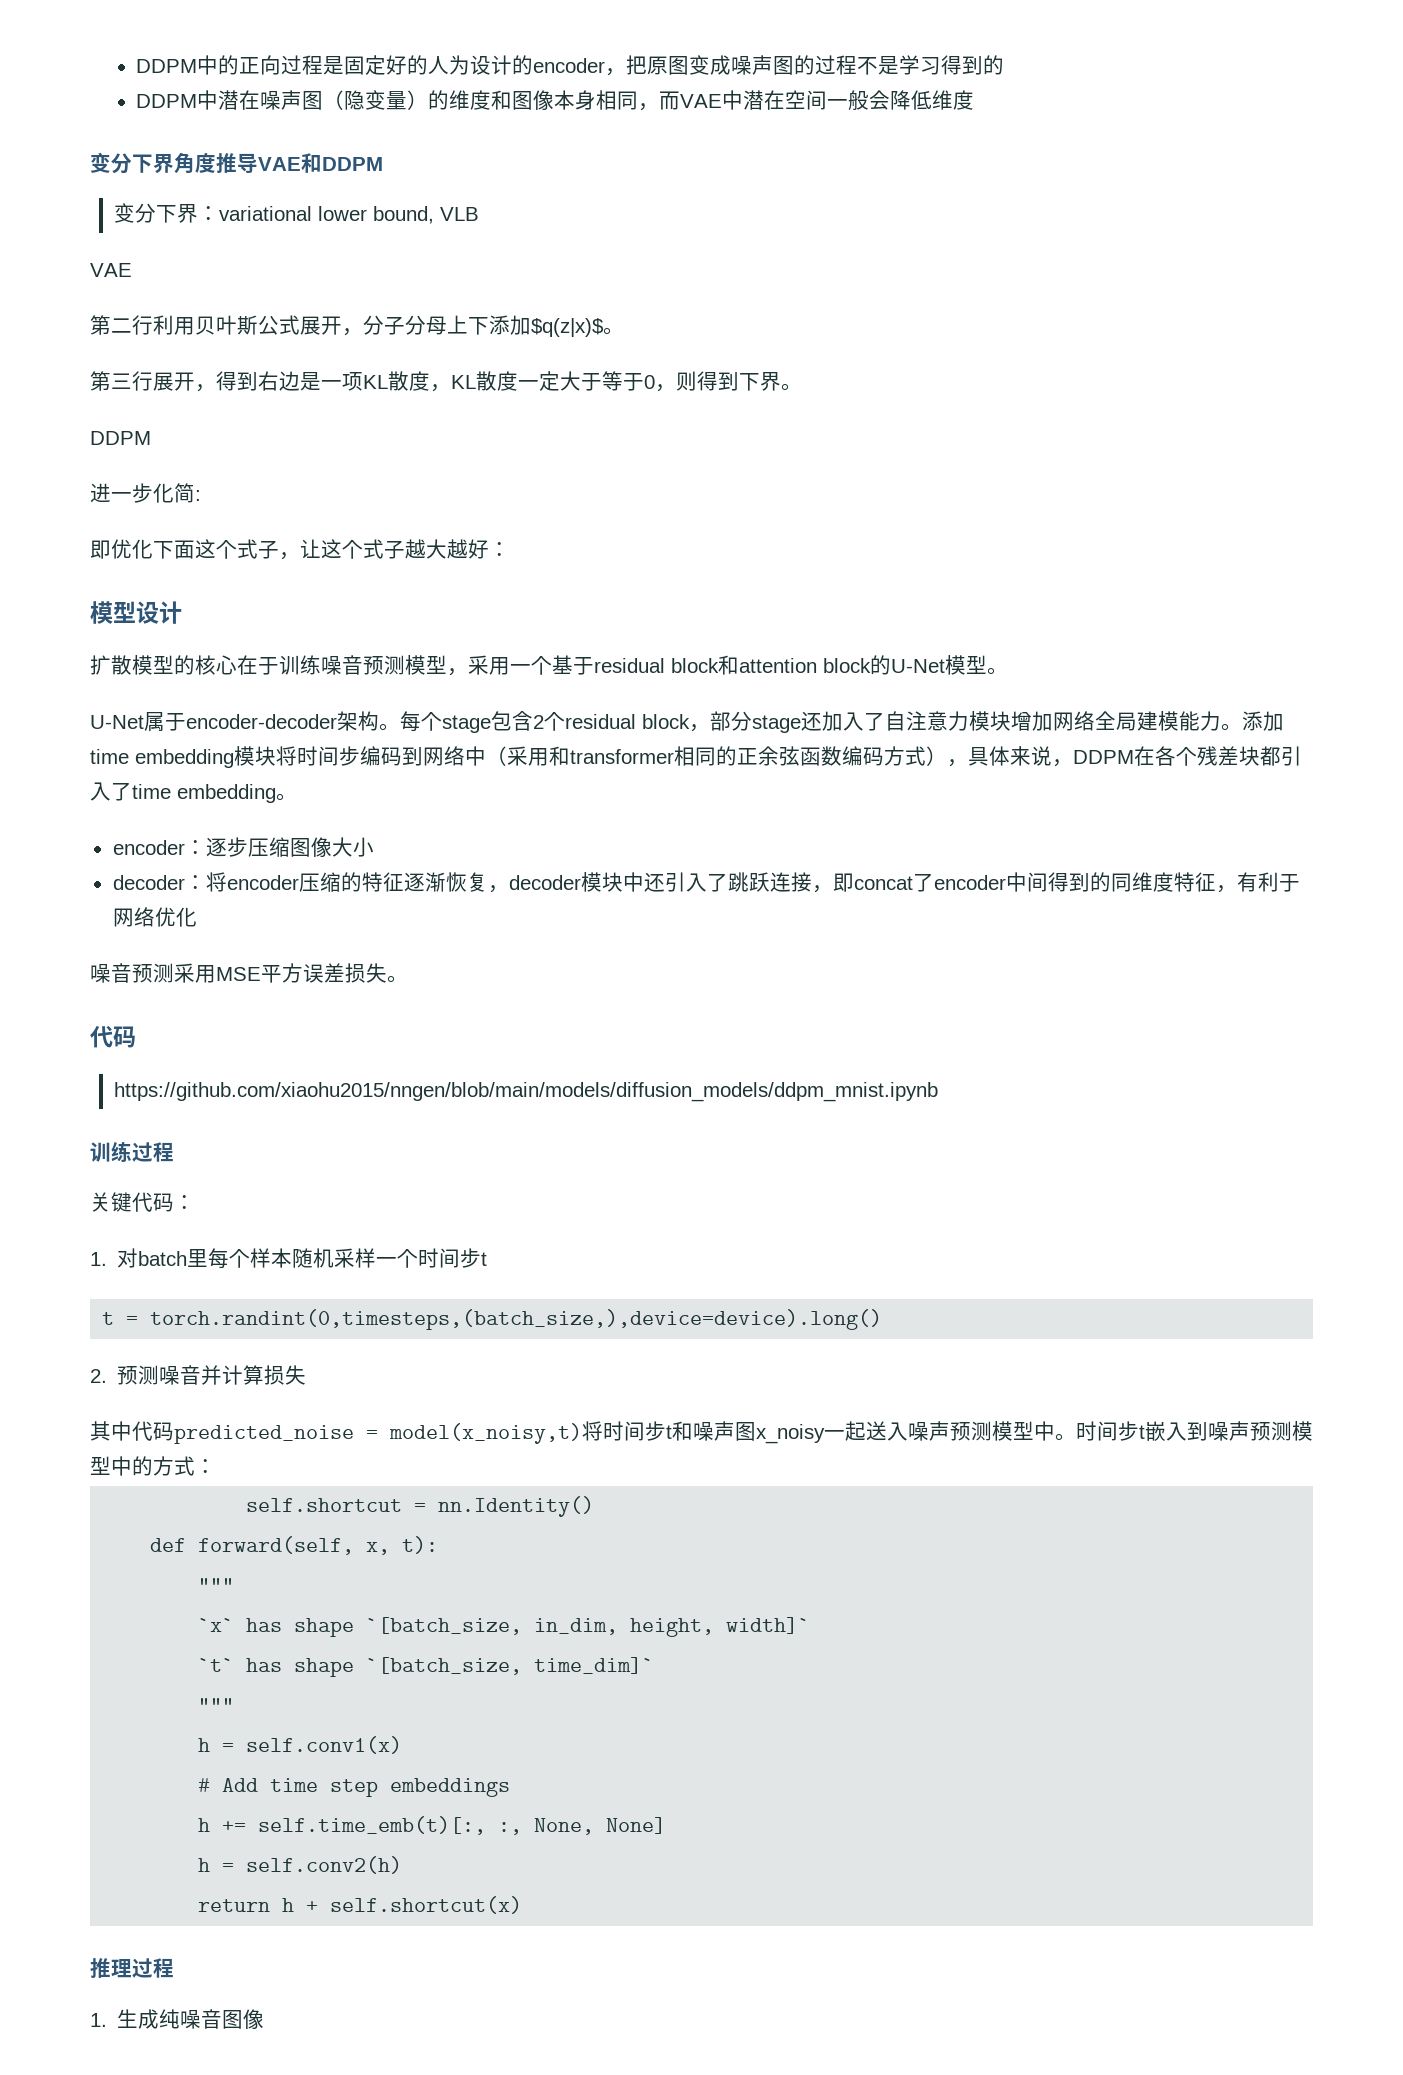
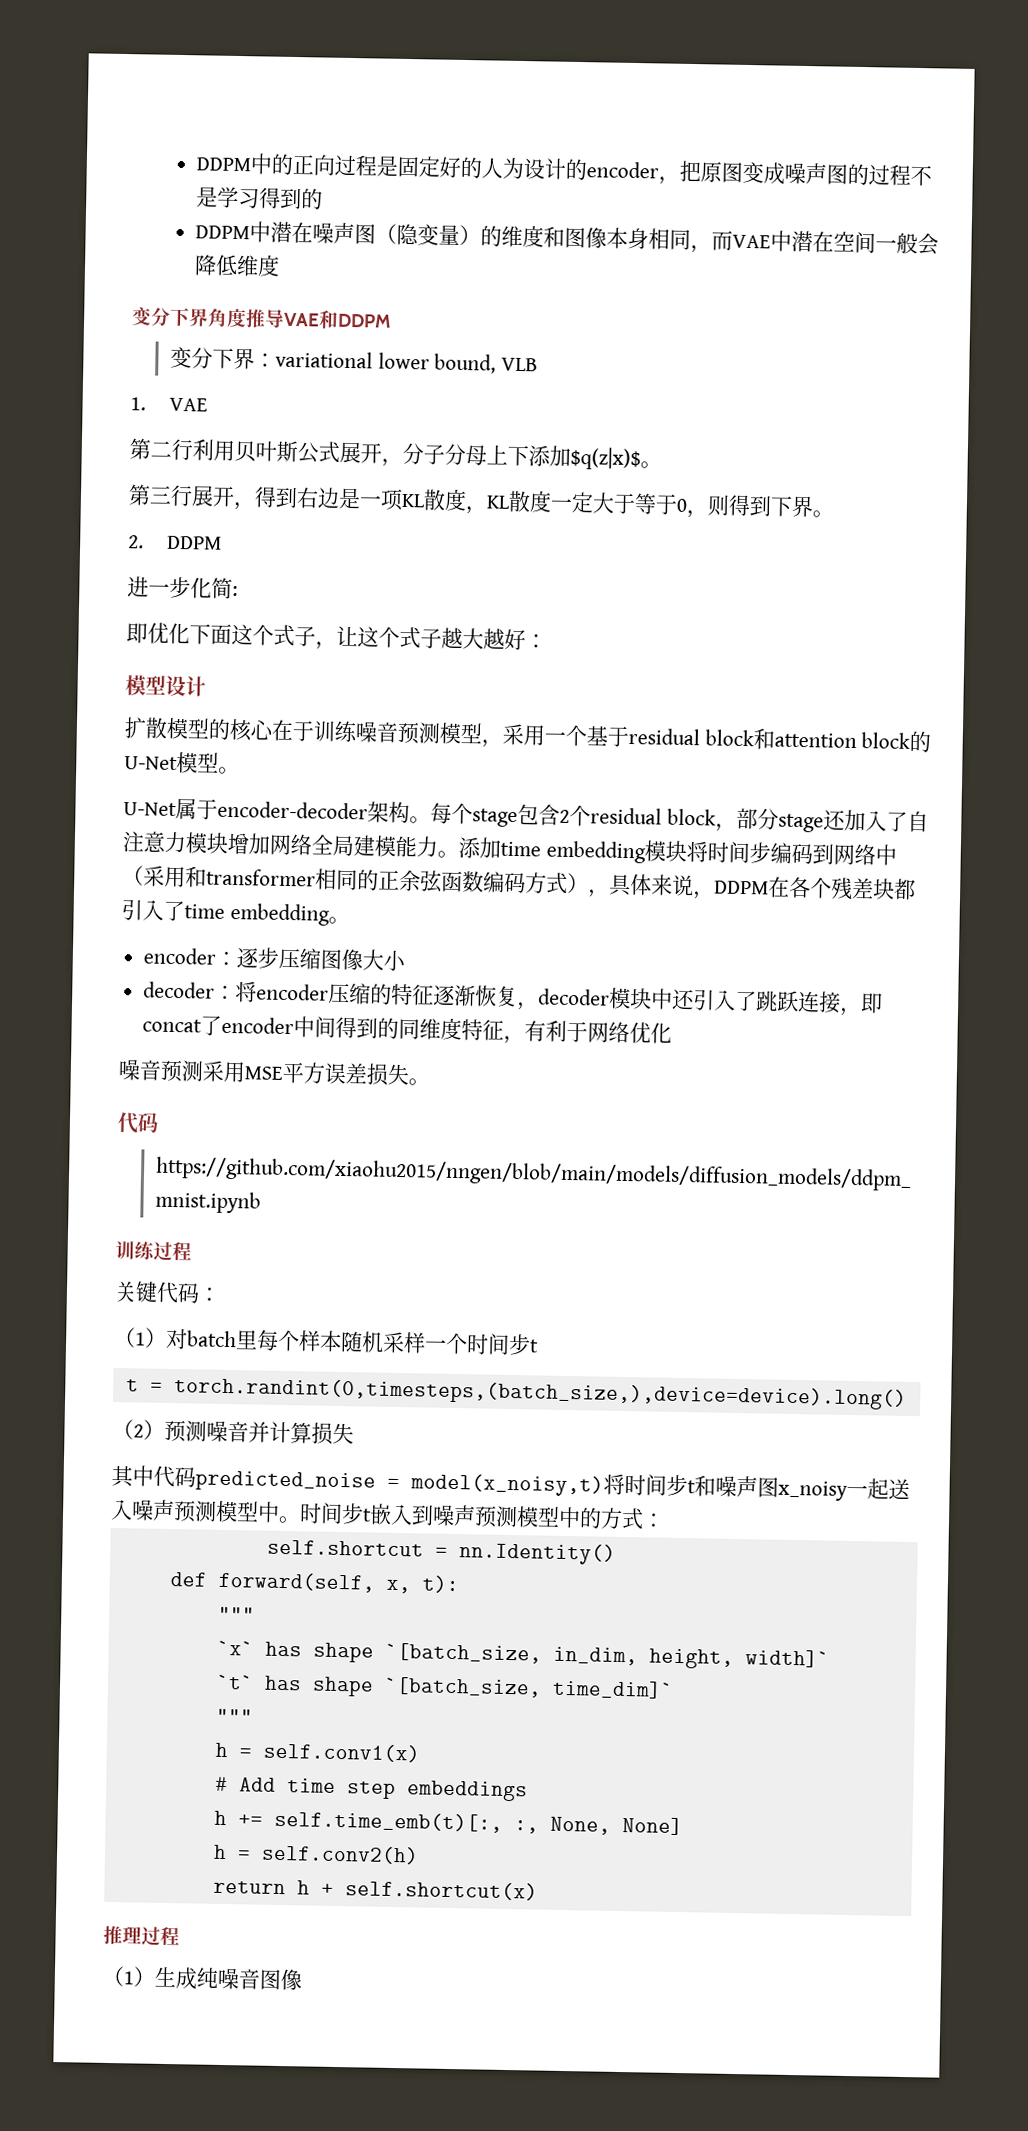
  变分下界：variational lower bound, VLB
- VAE
+ 1. VAE
  第三行展开，得到右边是一项KL散度，KL散度一定大于等于0，则得到下界。
- DDPM
+ 2. DDPM
- 1.对batch里每个样本随机采样一个时间步t
+ （1）对batch里每个样本随机采样一个时间步t
- 2.预测噪音并计算损失
+ （2）预测噪音并计算损失
- 1.生成纯噪音图像
+ （1）生成纯噪音图像

